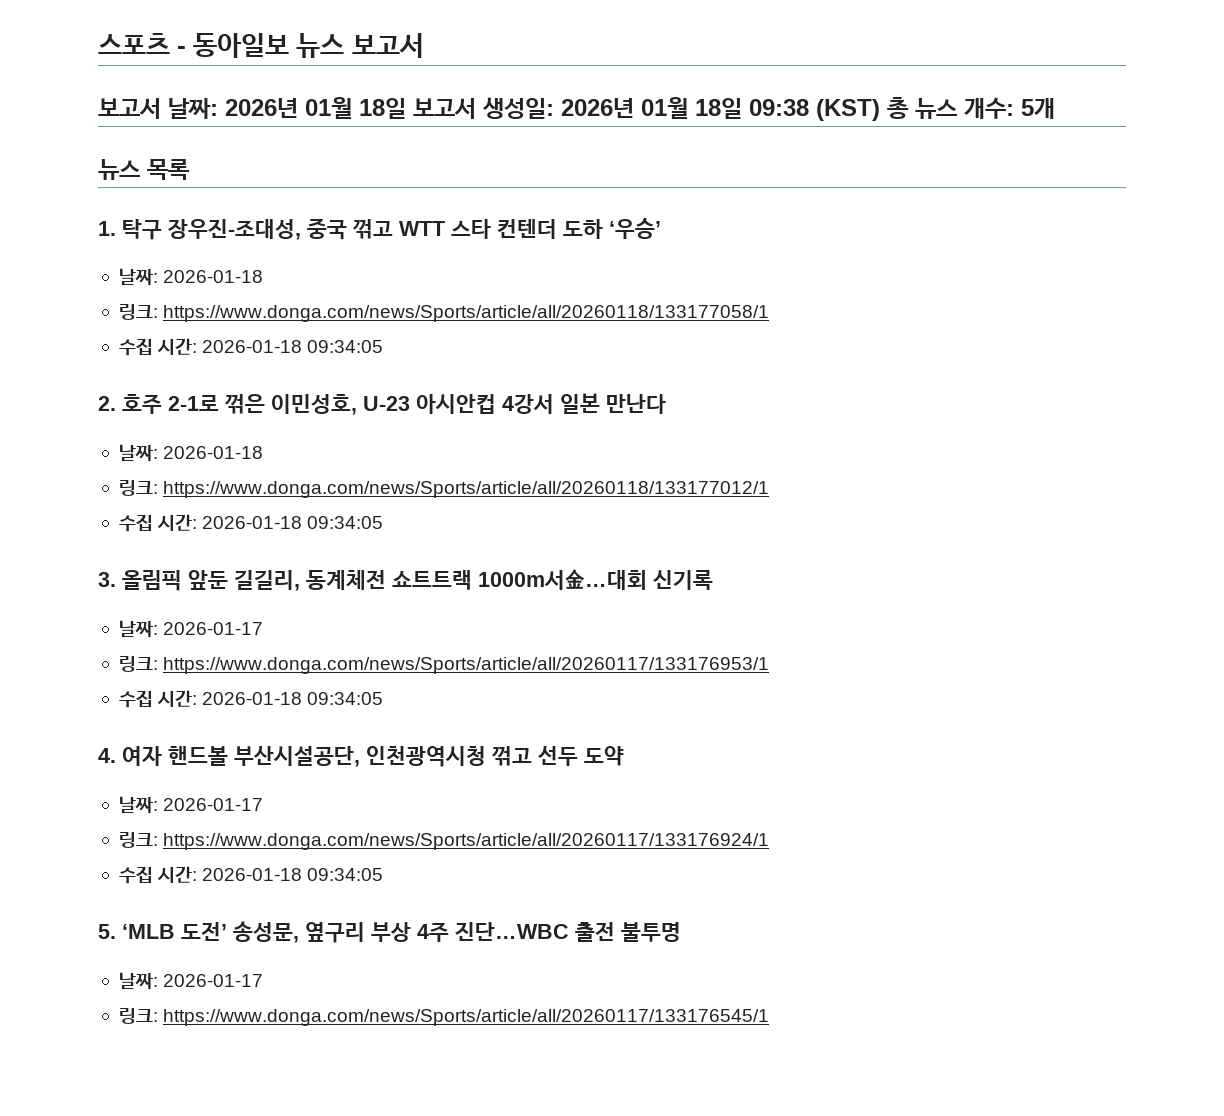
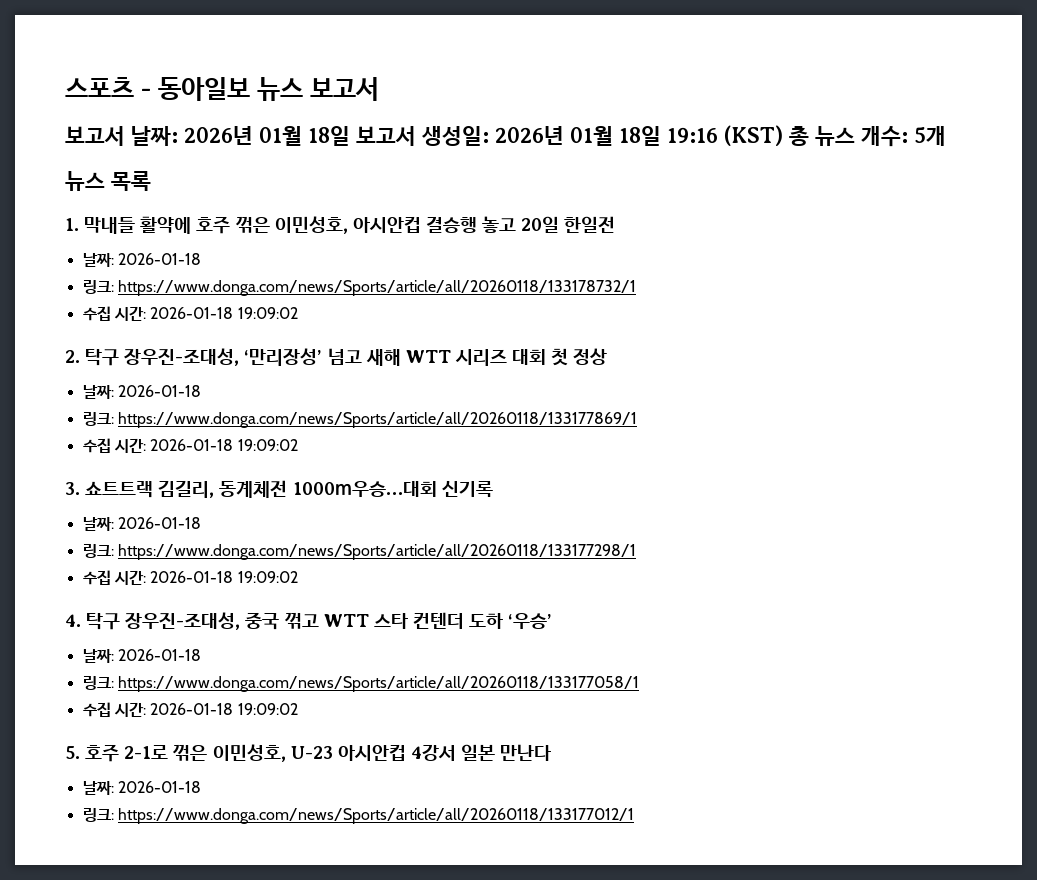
- 보고서 날짜: 2026년 01월 18일 보고서 생성일: 2026년 01월 18일 09:38 (KST) 총 뉴스 개수: 5개
+ 보고서 날짜: 2026년 01월 18일 보고서 생성일: 2026년 01월 18일 19:16 (KST) 총 뉴스 개수: 5개
- 1. 탁구 장우진-조대성, 중국 꺾고 WTT 스타 컨텐더 도하 ‘우승’
+ 1. 막내들 활약에 호주 꺾은 이민성호, 아시안컵 결승행 놓고 20일 한일전
+ 날짜: 2026-01-18
+ 링크: https://www.donga.com/news/Sports/article/all/20260118/133178732/1
+ 수집 시간: 2026-01-18 19:09:02
+ 2. 탁구 장우진-조대성, ‘만리장성’ 넘고 새해 WTT 시리즈 대회 첫 정상
+ 날짜: 2026-01-18
+ 링크: https://www.donga.com/news/Sports/article/all/20260118/133177869/1
+ 수집 시간: 2026-01-18 19:09:02
+ 3. 쇼트트랙 김길리, 동계체전 1000ｍ우승…대회 신기록
+ 날짜: 2026-01-18
+ 링크: https://www.donga.com/news/Sports/article/all/20260118/133177298/1
+ 수집 시간: 2026-01-18 19:09:02
+ 4. 탁구 장우진-조대성, 중국 꺾고 WTT 스타 컨텐더 도하 ‘우승’
  링크: https://www.donga.com/news/Sports/article/all/20260118/133177058/1
- 수집 시간: 2026-01-18 09:34:05
- 2. 호주 2-1로 꺾은 이민성호, U-23 아시안컵 4강서 일본 만난다
+ 수집 시간: 2026-01-18 19:09:02
+ 5. 호주 2-1로 꺾은 이민성호, U-23 아시안컵 4강서 일본 만난다
  링크: https://www.donga.com/news/Sports/article/all/20260118/133177012/1
- 수집 시간: 2026-01-18 09:34:05
- 3. 올림픽 앞둔 길길리, 동계체전 쇼트트랙 1000m서金…대회 신기록
- 날짜: 2026-01-17
- 링크: https://www.donga.com/news/Sports/article/all/20260117/133176953/1
- 수집 시간: 2026-01-18 09:34:05
- 4. 여자 핸드볼 부산시설공단, 인천광역시청 꺾고 선두 도약
- 날짜: 2026-01-17
- 링크: https://www.donga.com/news/Sports/article/all/20260117/133176924/1
- 수집 시간: 2026-01-18 09:34:05
- 5. ‘MLB 도전’ 송성문, 옆구리 부상 4주 진단…WBC 출전 불투명
- 날짜: 2026-01-17
- 링크: https://www.donga.com/news/Sports/article/all/20260117/133176545/1

